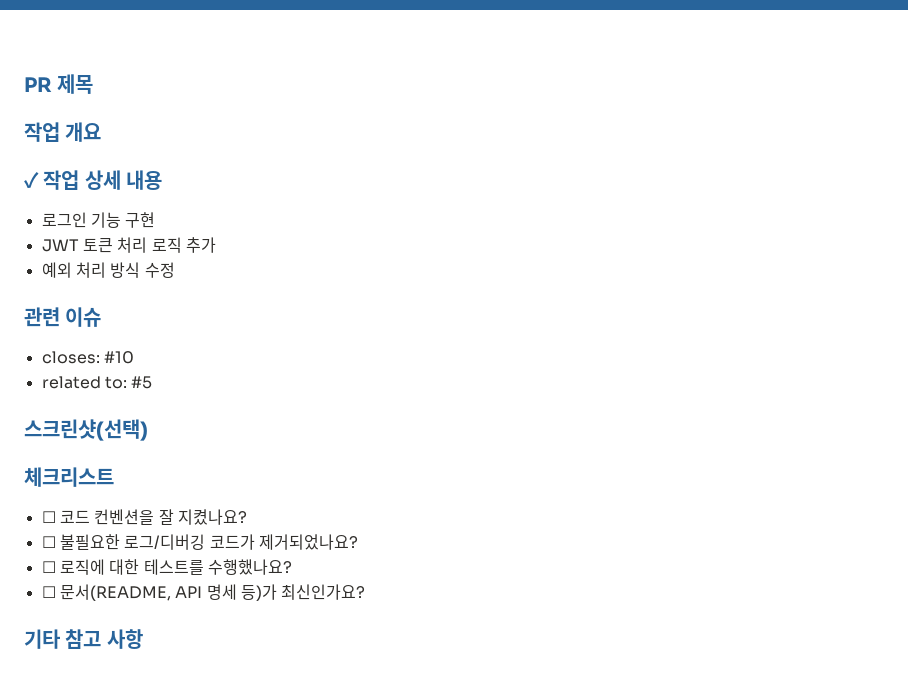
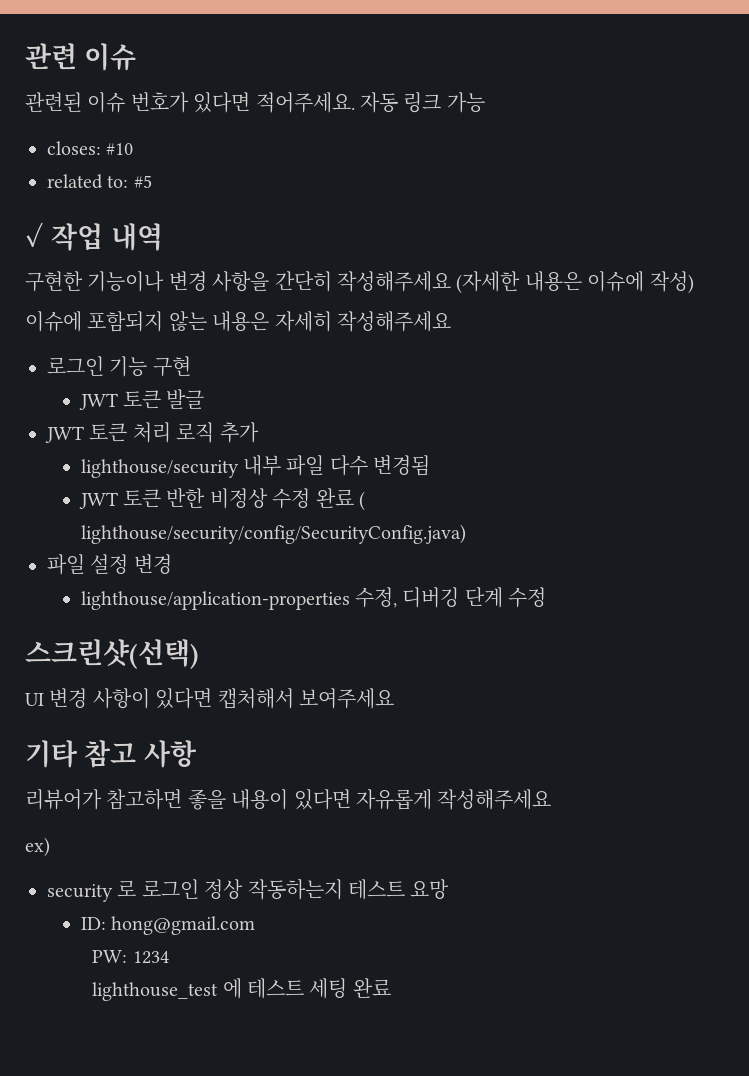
- PR 제목
- 작업 개요
- ✓ 작업 상세 내용
- 로그인 기능 구현
- JWT 토큰 처리 로직 추가
- 예외 처리 방식 수정
  관련 이슈
+ 관련된 이슈 번호가 있다면 적어주세요. 자동 링크 가능
+ ✓ 작업 내역
+ 구현한 기능이나 변경 사항을 간단히 작성해주세요 (자세한 내용은 이슈에 작성)
+ 이슈에 포함되지 않는 내용은 자세히 작성해주세요
+ 로그인 기능 구현
+ JWT 토큰 발글
+ JWT 토큰 처리 로직 추가
+ lighthouse/security 내부 파일 다수 변경됨
+ JWT 토큰 반한 비정상 수정 완료 ( lighthouse/security/config/SecurityConfig.java)
+ 파일 설정 변경
+ lighthouse/application-properties 수정, 디버깅 단계 수정
  스크린샷(선택)
- 체크리스트
- ☐ 코드 컨벤션을 잘 지켰나요?
- ☐ 불필요한 로그/디버깅 코드가 제거되었나요?
- ☐ 로직에 대한 테스트를 수행했나요?
- ☐ 문서(README, API 명세 등)가 최신인가요?
+ UI 변경 사항이 있다면 캡처해서 보여주세요
  기타 참고 사항
+ 리뷰어가 참고하면 좋을 내용이 있다면 자유롭게 작성해주세요
+ ex)
+ security 로 로그인 정상 작동하는지 테스트 요망
+ ID: hong@gmail.com
+ PW: 1234
+ lighthouse_test 에 테스트 세팅 완료

